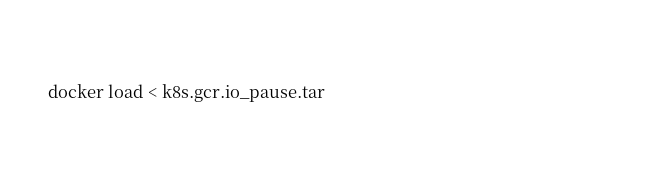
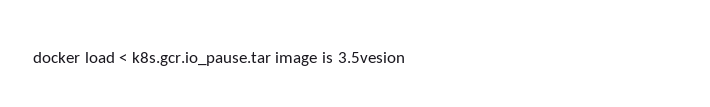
- docker load < k8s.gcr.io_pause.tar
+ docker load < k8s.gcr.io_pause.tar image is 3.5vesion

